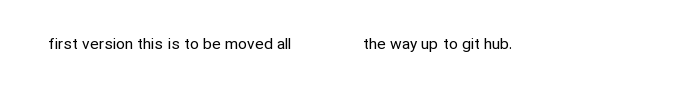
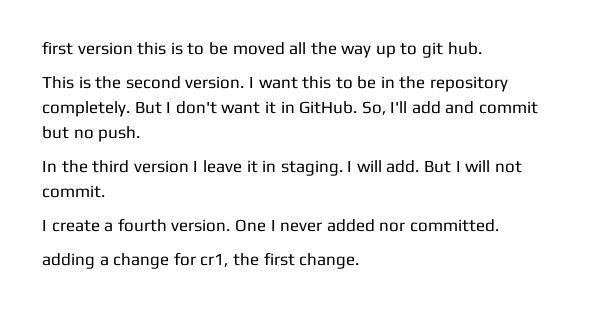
+ This is the second version. I want this to be in the repository completely. But I don't want it in GitHub. So, I'll add and commit but no push.
+ In the third version I leave it in staging. I will add. But I will not commit.
+ I create a fourth version. One I never added nor committed.
+ adding a change for cr1, the first change.

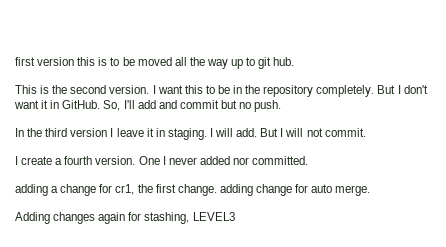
- adding a change for cr1, the first change.
+ adding a change for cr1, the first change. adding change for auto merge.
+ Adding changes again for stashing, LEVEL3

